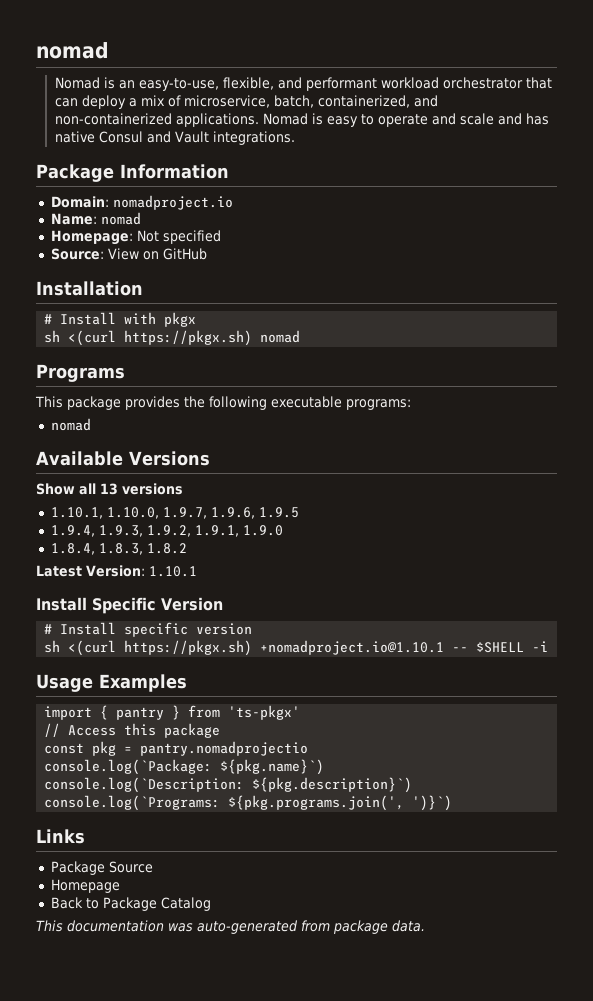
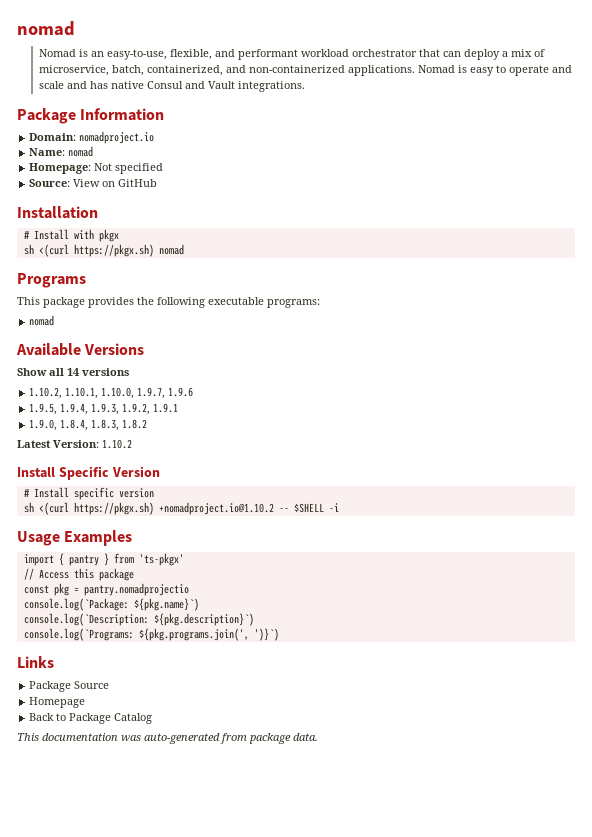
- Show all 13 versions
+ Show all 14 versions
- 1.10.1, 1.10.0, 1.9.7, 1.9.6, 1.9.5
- 1.9.4, 1.9.3, 1.9.2, 1.9.1, 1.9.0
- 1.8.4, 1.8.3, 1.8.2
+ 1.10.2, 1.10.1, 1.10.0, 1.9.7, 1.9.6
+ 1.9.5, 1.9.4, 1.9.3, 1.9.2, 1.9.1
+ 1.9.0, 1.8.4, 1.8.3, 1.8.2
- Latest Version: 1.10.1
+ Latest Version: 1.10.2
- sh <(curl https://pkgx.sh) +nomadproject.io@1.10.1 -- $SHELL -i
+ sh <(curl https://pkgx.sh) +nomadproject.io@1.10.2 -- $SHELL -i

